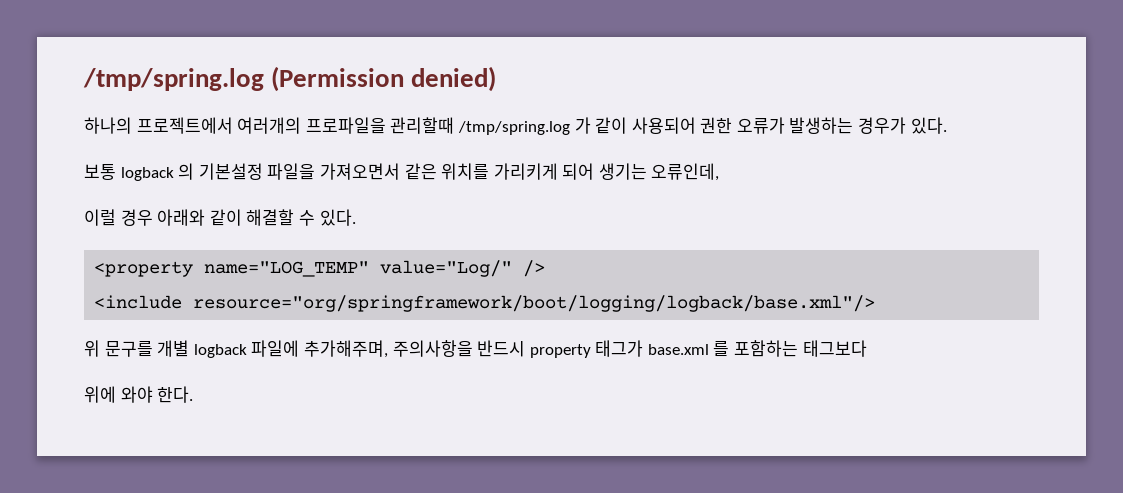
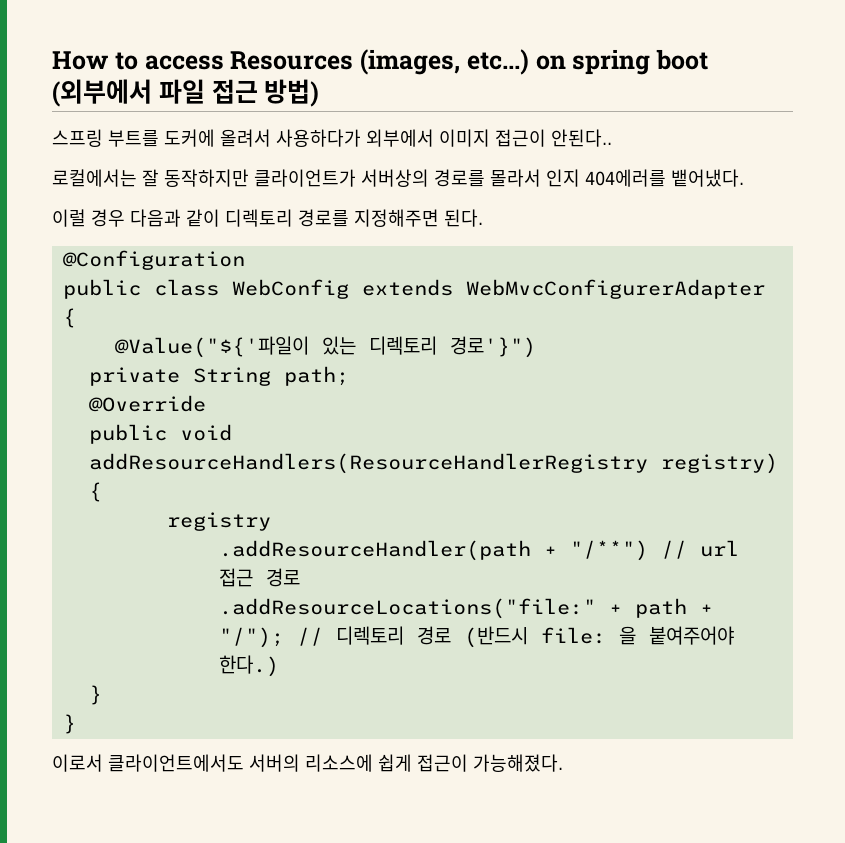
- /tmp/spring.log (Permission denied)
- 하나의 프로젝트에서 여러개의 프로파일을 관리할때 /tmp/spring.log 가 같이 사용되어 권한 오류가 발생하는 경우가 있다.
- 보통 logback 의 기본설정 파일을 가져오면서 같은 위치를 가리키게 되어 생기는 오류인데,
- 이럴 경우 아래와 같이 해결할 수 있다.
- <property name="LOG_TEMP" value="Log/" />
- <include resource="org/springframework/boot/logging/logback/base.xml"/>
- 위 문구를 개별 logback 파일에 추가해주며, 주의사항을 반드시 property 태그가 base.xml 를 포함하는 태그보다
- 위에 와야 한다.
+ How to access Resources (images, etc...) on spring boot (외부에서 파일 접근 방법)
+ 스프링 부트를 도커에 올려서 사용하다가 외부에서 이미지 접근이 안된다..
+ 로컬에서는 잘 동작하지만 클라이언트가 서버상의 경로를 몰라서 인지 404에러를 뱉어냈다.
+ 이럴 경우 다음과 같이 디렉토리 경로를 지정해주면 된다.
+ @Configuration
+ public class WebConfig extends WebMvcConfigurerAdapter {
+ @Value("${'파일이 있는 디렉토리 경로'}")
+ private String path;
+ @Override
+ public void addResourceHandlers(ResourceHandlerRegistry registry) {
+ registry
+ .addResourceHandler(path + "/**") // url 접근 경로
+ .addResourceLocations("file:" + path + "/"); // 디렉토리 경로 (반드시 file: 을 붙여주어야 한다.)
+ }
+ }
+ 이로서 클라이언트에서도 서버의 리소스에 쉽게 접근이 가능해졌다.

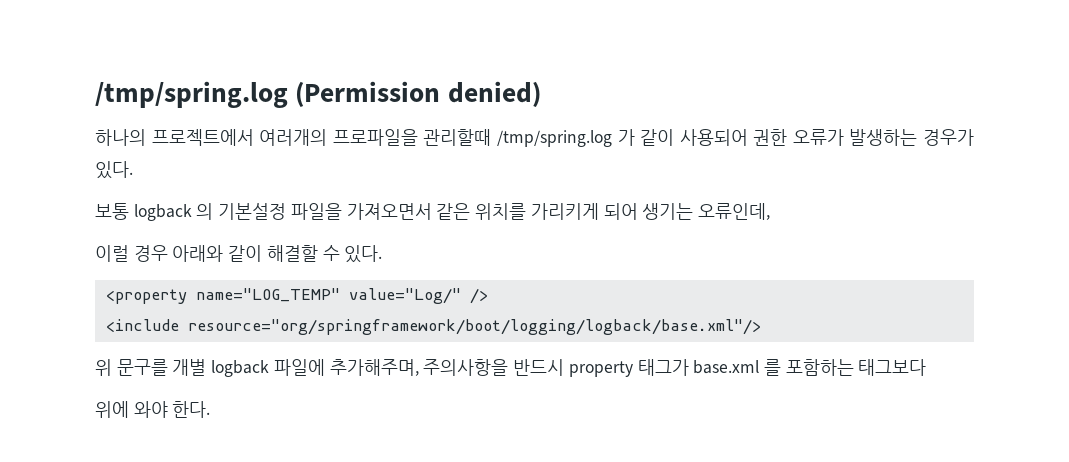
- How to access Resources (images, etc...) on spring boot (외부에서 파일 접근 방법)
- 스프링 부트를 도커에 올려서 사용하다가 외부에서 이미지 접근이 안된다..
- 로컬에서는 잘 동작하지만 클라이언트가 서버상의 경로를 몰라서 인지 404에러를 뱉어냈다.
- 이럴 경우 다음과 같이 디렉토리 경로를 지정해주면 된다.
- @Configuration
- public class WebConfig extends WebMvcConfigurerAdapter {
- @Value("${'파일이 있는 디렉토리 경로'}")
- private String path;
- @Override
- public void addResourceHandlers(ResourceHandlerRegistry registry) {
- registry
- .addResourceHandler(path + "/**") // url 접근 경로
- .addResourceLocations("file:" + path + "/"); // 디렉토리 경로 (반드시 file: 을 붙여주어야 한다.)
- }
- }
- 이로서 클라이언트에서도 서버의 리소스에 쉽게 접근이 가능해졌다.
+ /tmp/spring.log (Permission denied)
+ 하나의 프로젝트에서 여러개의 프로파일을 관리할때 /tmp/spring.log 가 같이 사용되어 권한 오류가 발생하는 경우가 있다.
+ 보통 logback 의 기본설정 파일을 가져오면서 같은 위치를 가리키게 되어 생기는 오류인데,
+ 이럴 경우 아래와 같이 해결할 수 있다.
+ <property name="LOG_TEMP" value="Log/" />
+ <include resource="org/springframework/boot/logging/logback/base.xml"/>
+ 위 문구를 개별 logback 파일에 추가해주며, 주의사항을 반드시 property 태그가 base.xml 를 포함하는 태그보다
+ 위에 와야 한다.

